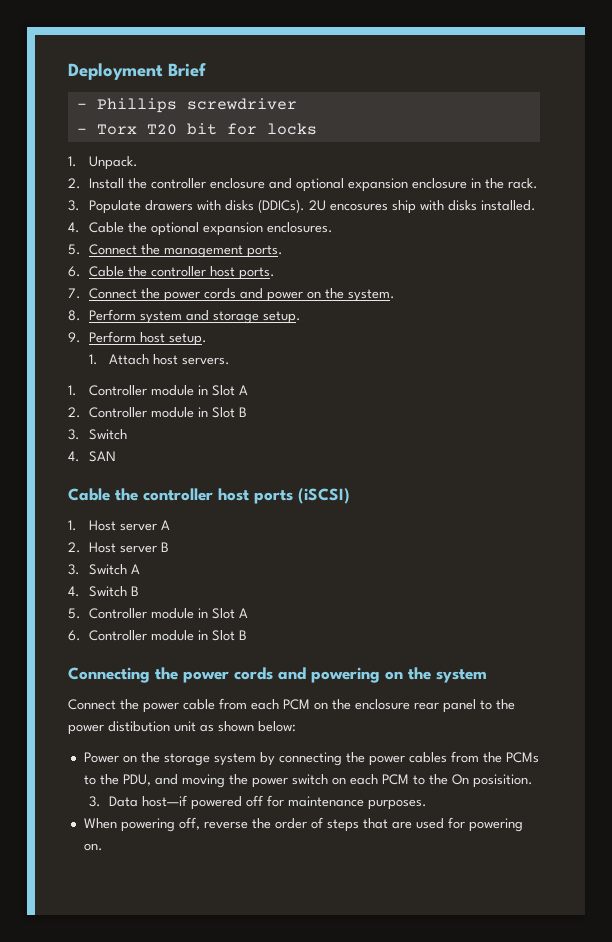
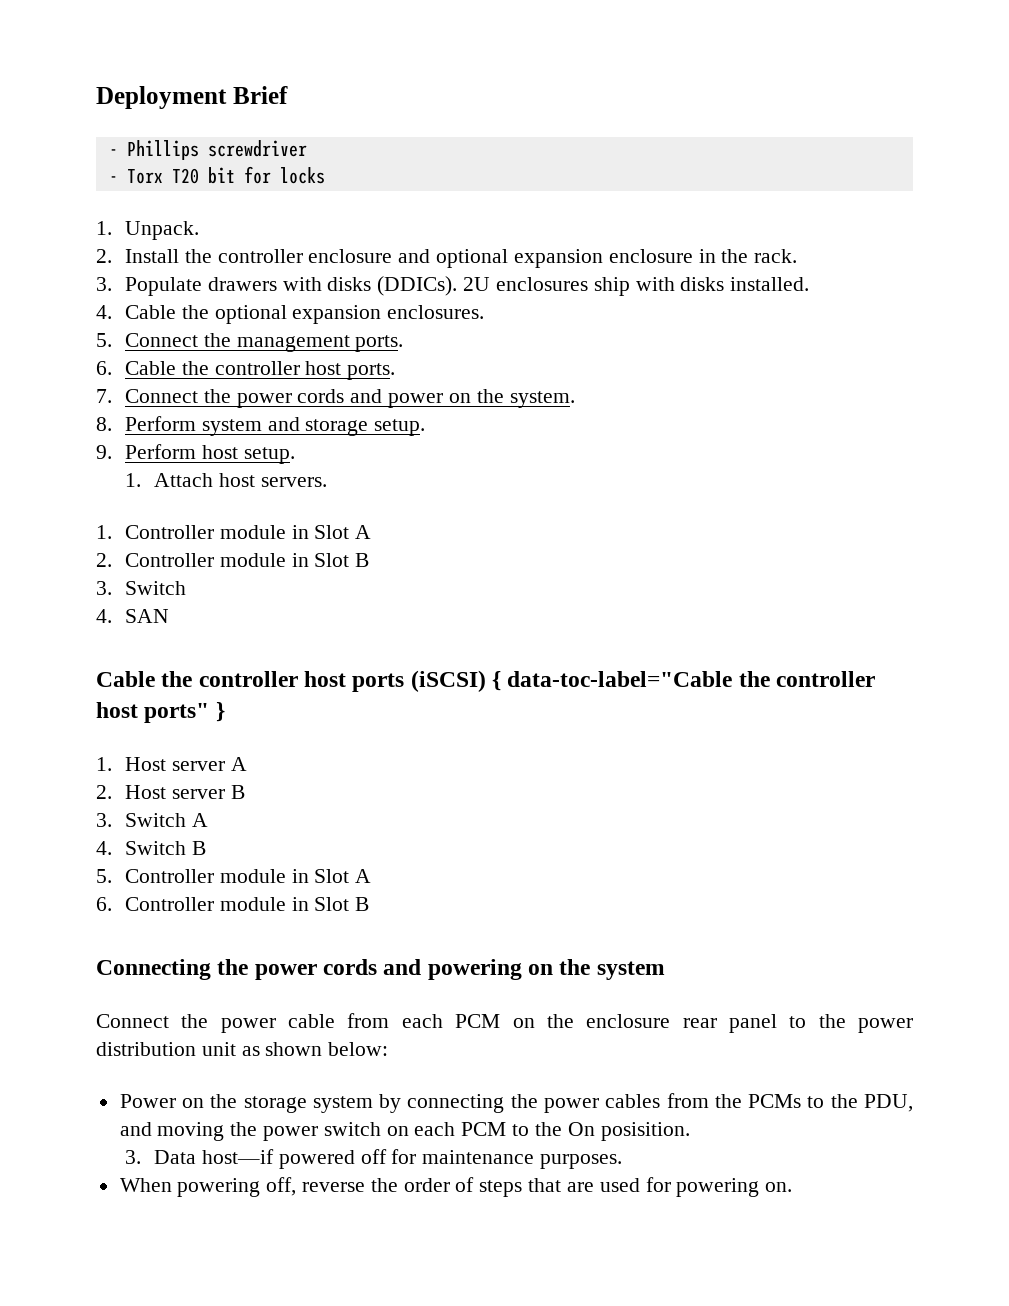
- 2U encosures ship with disks installed.
+ 2U enclosures ship with disks installed.
- Cable the controller host ports (iSCSI)
+ Cable the controller host ports (iSCSI) { data-toc-label="Cable the controller host ports" }
- Connect the power cable from each PCM on the enclosure rear panel to the power distibution unit as shown below:
+ Connect the power cable from each PCM on the enclosure rear panel to the power distribution unit as shown below:

